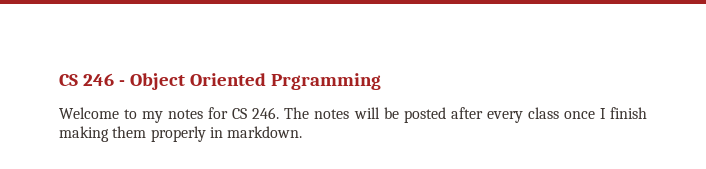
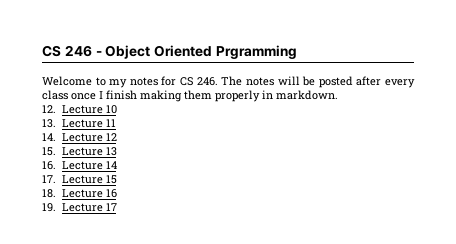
+ 12. Lecture 10
+ 13. Lecture 11
+ 14. Lecture 12
+ 15. Lecture 13
+ 16. Lecture 14
+ 17. Lecture 15
+ 18. Lecture 16
+ 19. Lecture 17

